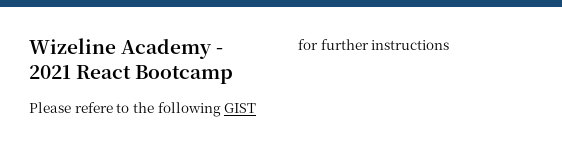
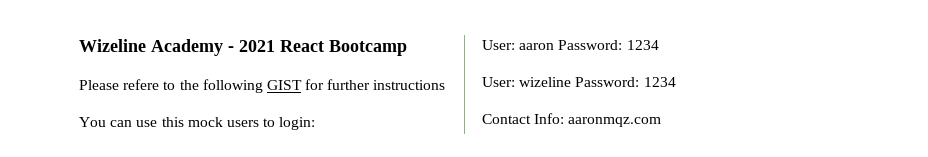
+ You can use this mock users to login:
+ User: aaron Password: 1234
+ User: wizeline Password: 1234
+ Contact Info: aaronmqz.com

